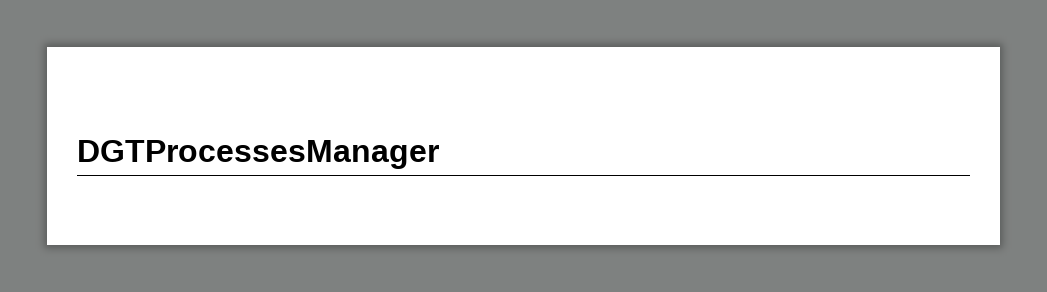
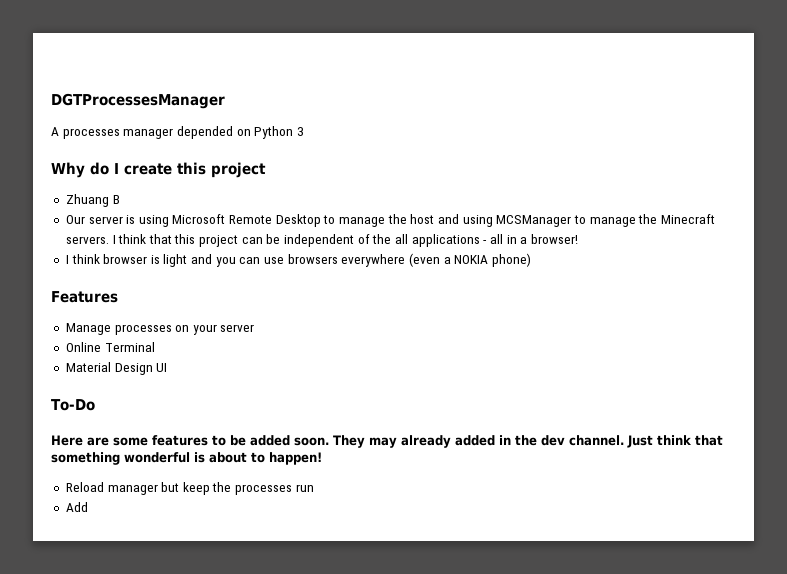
+ A processes manager depended on Python 3
+ Why do I create this project
+ Zhuang B
+ Our server is using Microsoft Remote Desktop to manage the host and using MCSManager to manage the Minecraft servers. I think that this project can be independent of the all applications - all in a browser!
+ I think browser is light and you can use browsers everywhere (even a NOKIA phone)
+ Features
+ Manage processes on your server
+ Online Terminal
+ Material Design UI
+ To-Do
+ Here are some features to be added soon. They may already added in the dev channel. Just think that something wonderful is about to happen!
+ Reload manager but keep the processes run
+ Add

